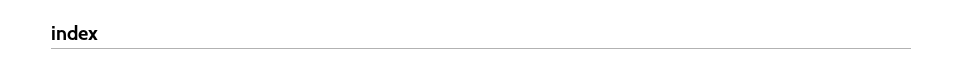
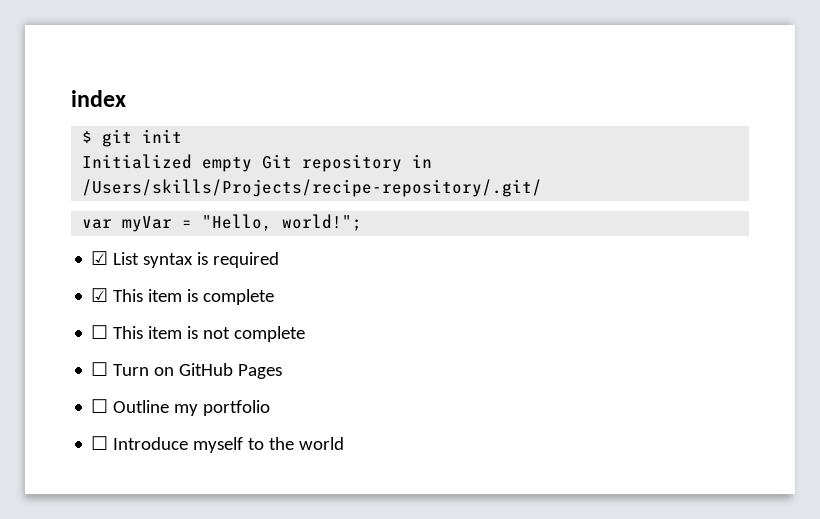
+ $ git init
+ Initialized empty Git repository in /Users/skills/Projects/recipe-repository/.git/
+ var myVar = "Hello, world!";
+ ☑ List syntax is required
+ ☑ This item is complete
+ ☐ This item is not complete
+ ☐ Turn on GitHub Pages
+ ☐ Outline my portfolio
+ ☐ Introduce myself to the world

